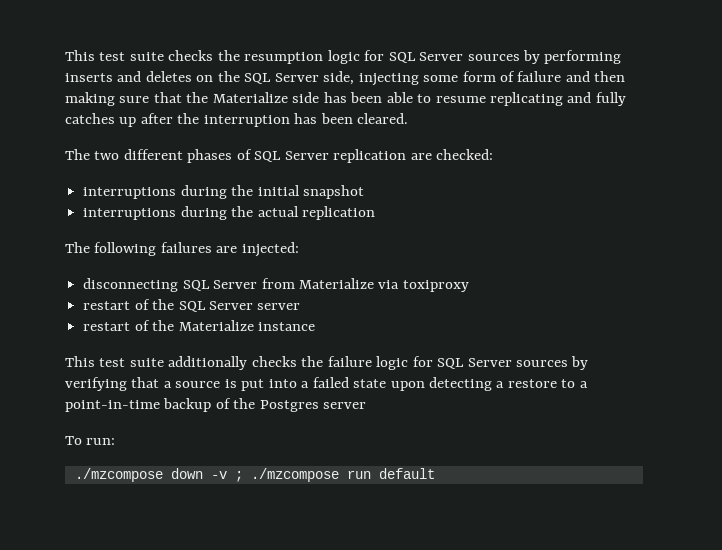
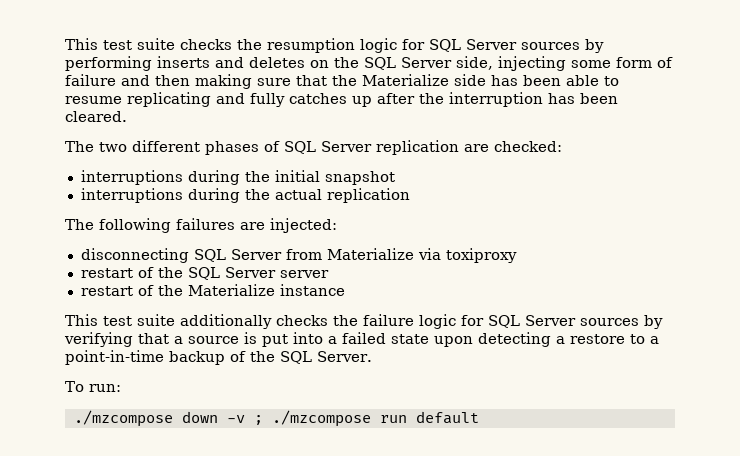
- This test suite additionally checks the failure logic for SQL Server sources by verifying that a source is put into a failed state upon detecting a restore to a point-in-time backup of the Postgres server
+ This test suite additionally checks the failure logic for SQL Server sources by verifying that a source is put into a failed state upon detecting a restore to a point-in-time backup of the SQL Server.

